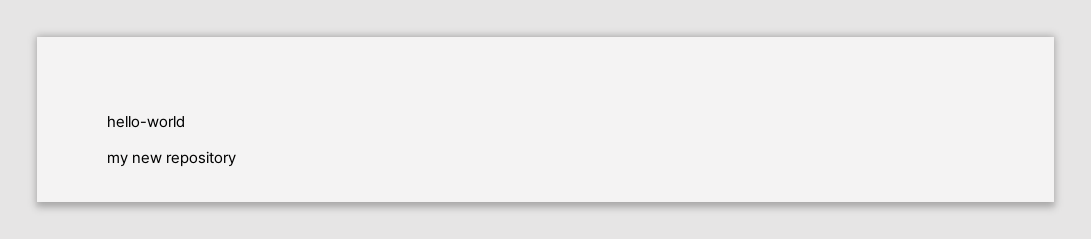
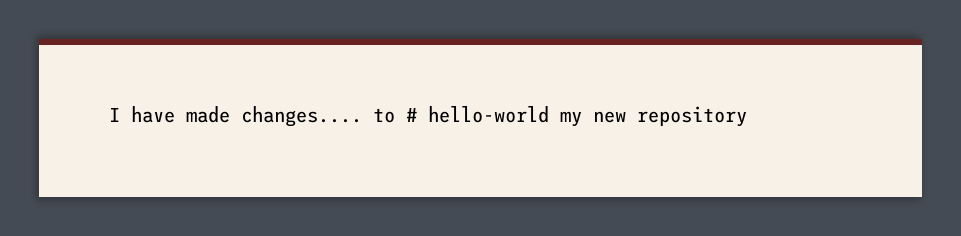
- hello-world
- my new repository
+ I have made changes.... to # hello-world my new repository

